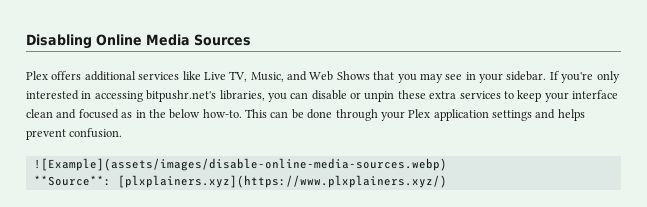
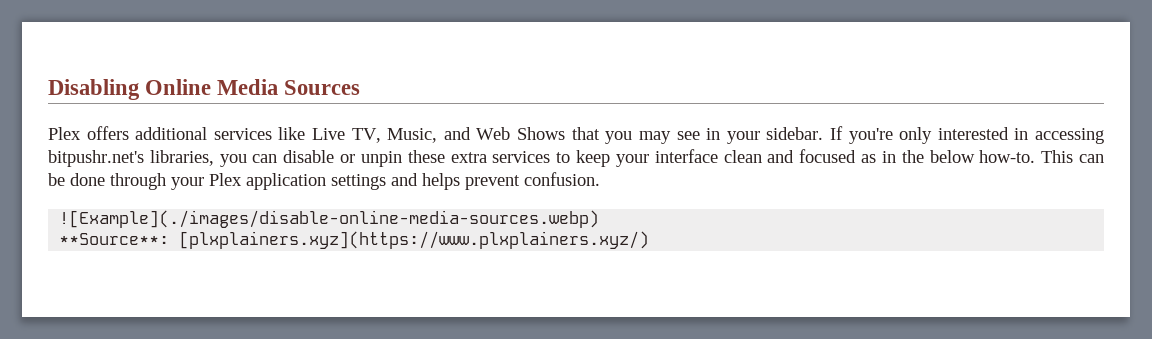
- ![Example](assets/images/disable-online-media-sources.webp)
+ ![Example](./images/disable-online-media-sources.webp)

